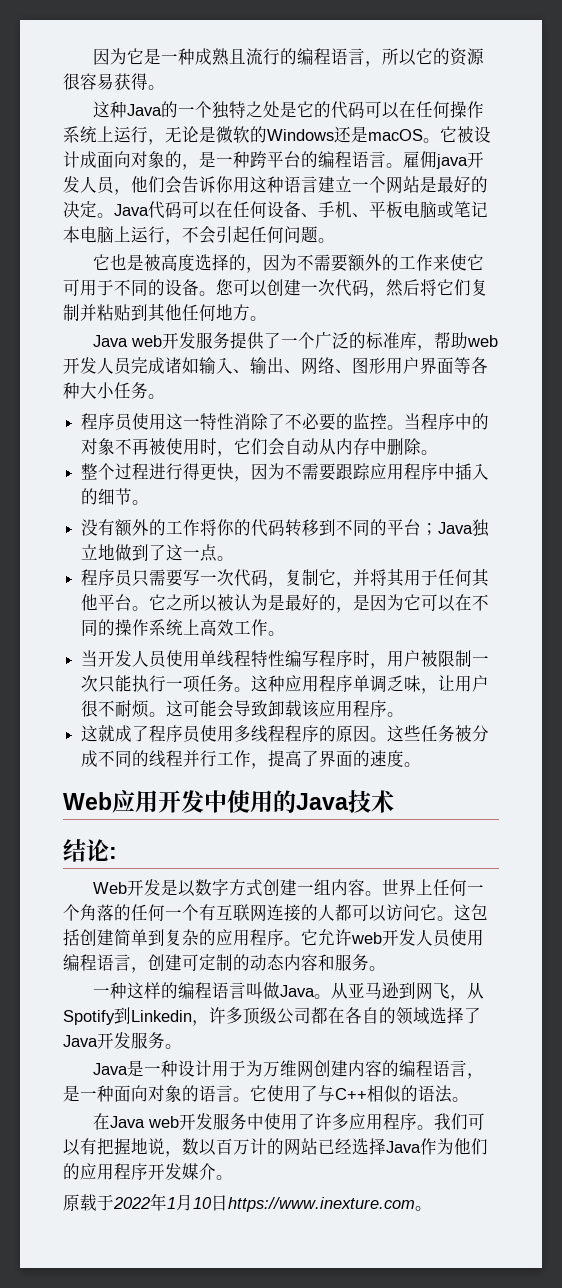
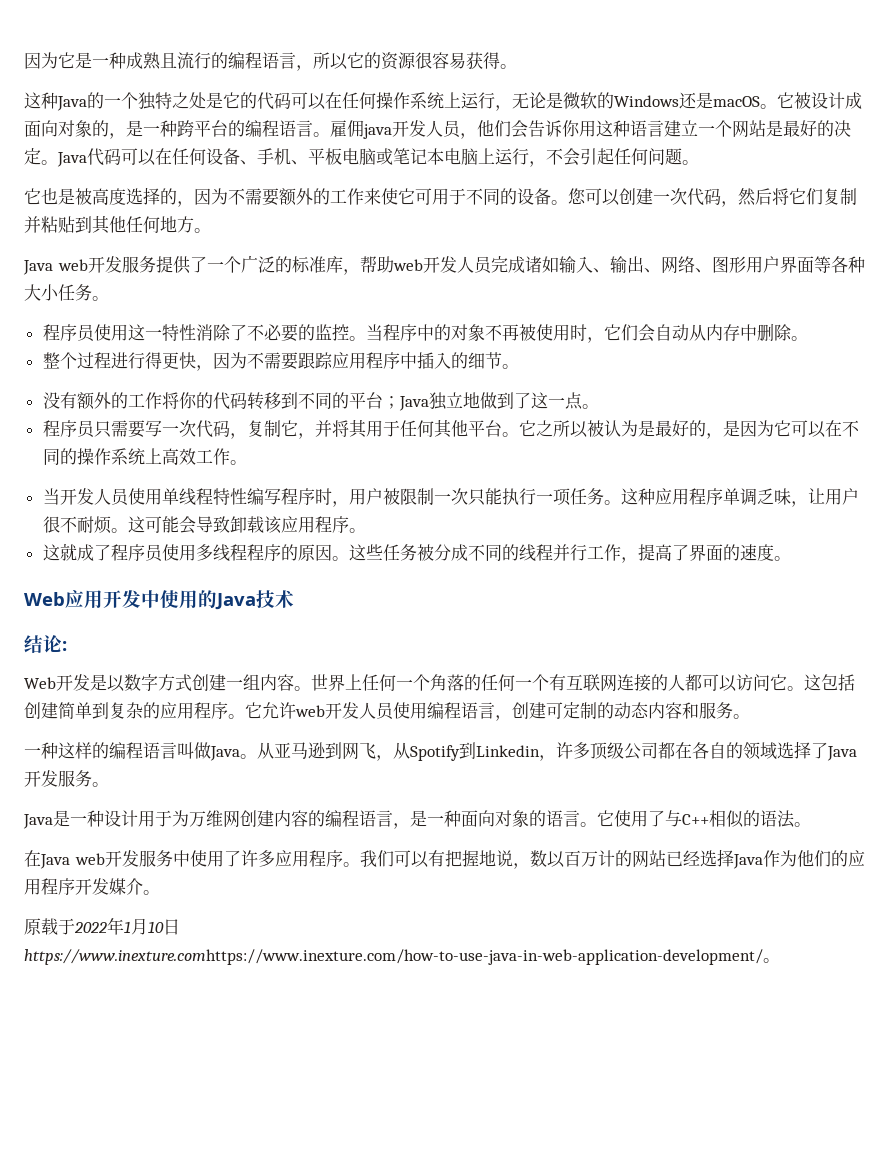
- 原载于2022年1月10日https://www.inexture.com。
+ 原载于2022年1月10日https://www.inexture.comhttps://www.inexture.com/how-to-use-java-in-web-application-development/。

